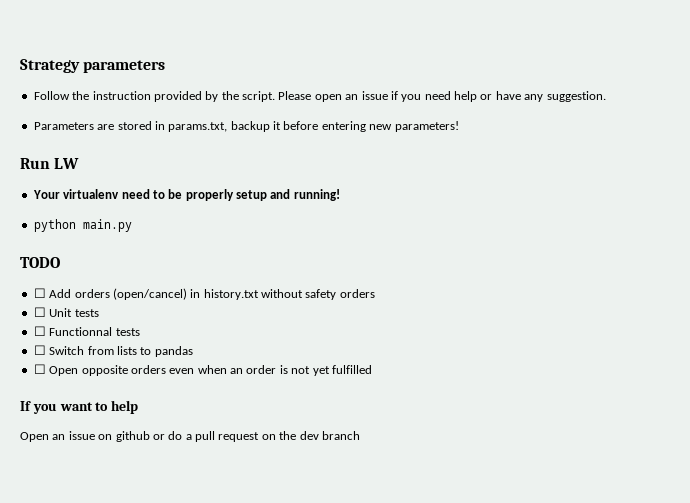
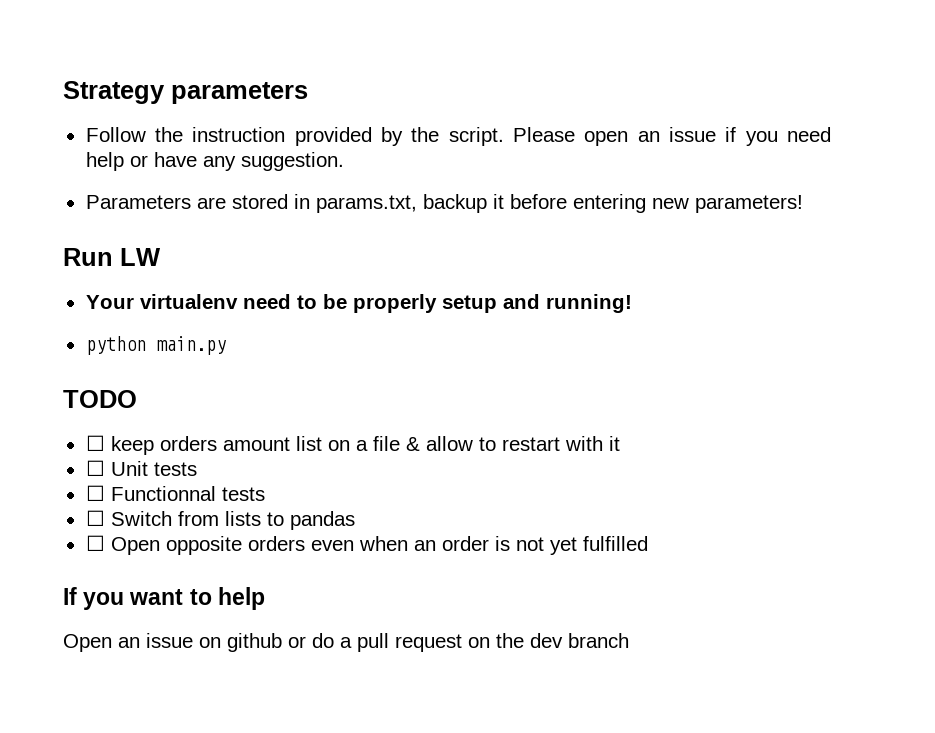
- ☐ Add orders (open/cancel) in history.txt without safety orders
+ ☐ keep orders amount list on a file & allow to restart with it

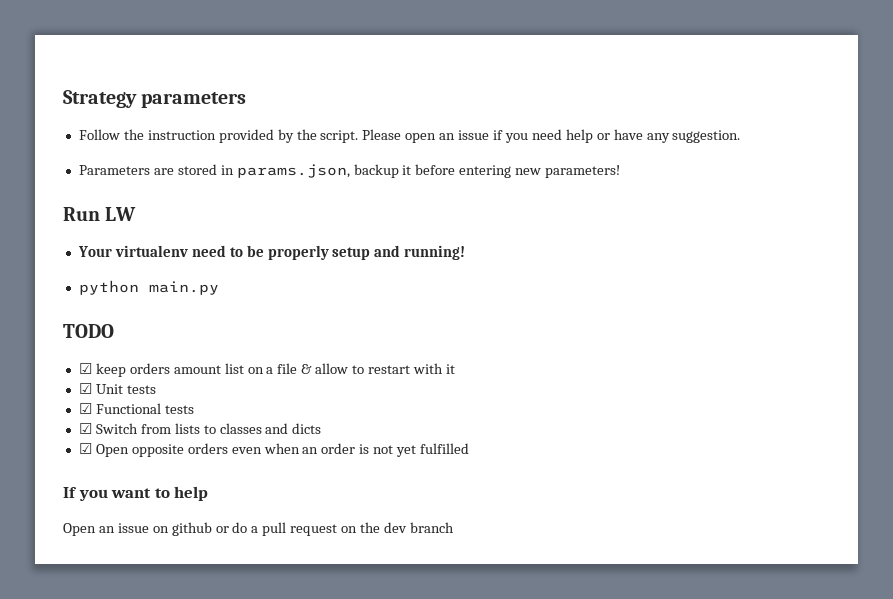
- Parameters are stored in params.txt, backup it before entering new parameters!
+ Parameters are stored in params.json, backup it before entering new parameters!
- ☐ keep orders amount list on a file & allow to restart with it
+ ☑ keep orders amount list on a file & allow to restart with it
- ☐ Unit tests
+ ☑ Unit tests
- ☐ Functionnal tests
- ☐ Switch from lists to pandas
- ☐ Open opposite orders even when an order is not yet fulfilled
+ ☑ Functional tests
+ ☑ Switch from lists to classes and dicts
+ ☑ Open opposite orders even when an order is not yet fulfilled

